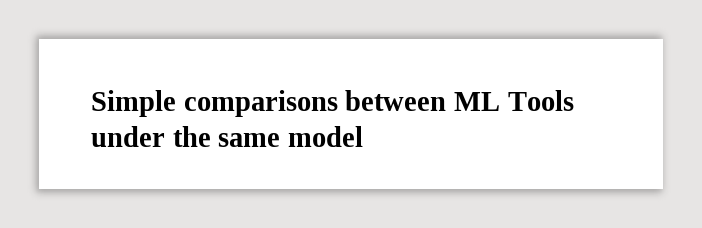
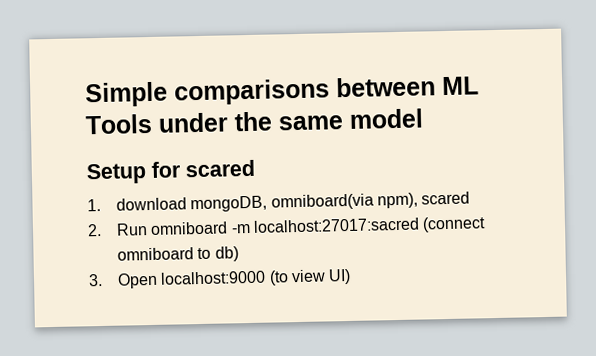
+ Setup for scared
+ 1. download mongoDB, omniboard(via npm), scared
+ 2. Run omniboard -m localhost:27017:sacred (connect omniboard to db)
+ 3. Open localhost:9000 (to view UI)

